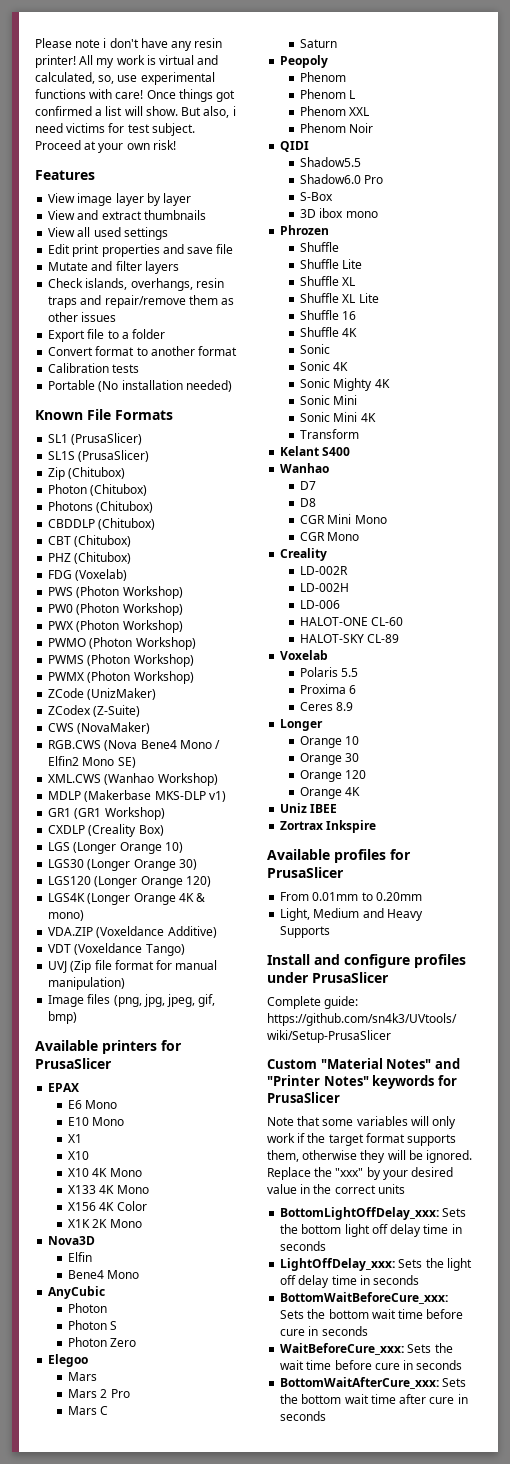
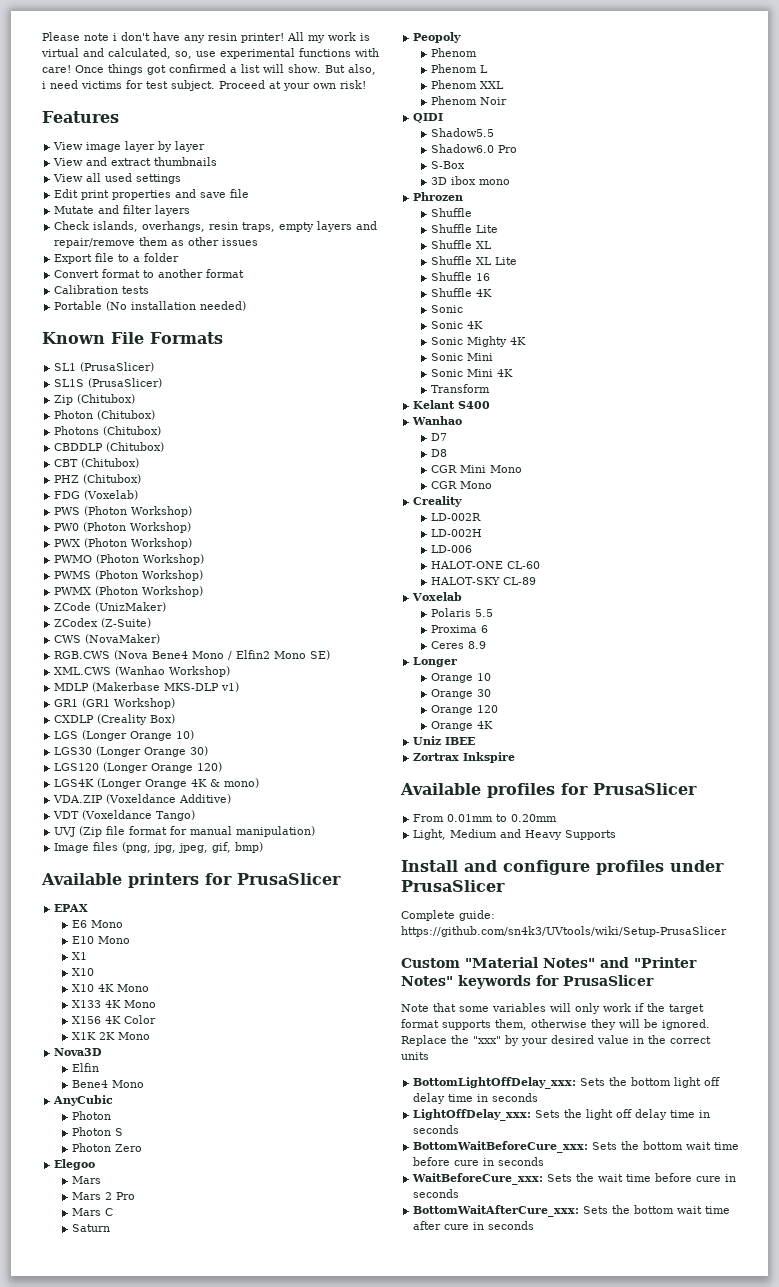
- Check islands, overhangs, resin traps and repair/remove them as other issues
+ Check islands, overhangs, resin traps, empty layers and repair/remove them as other issues

